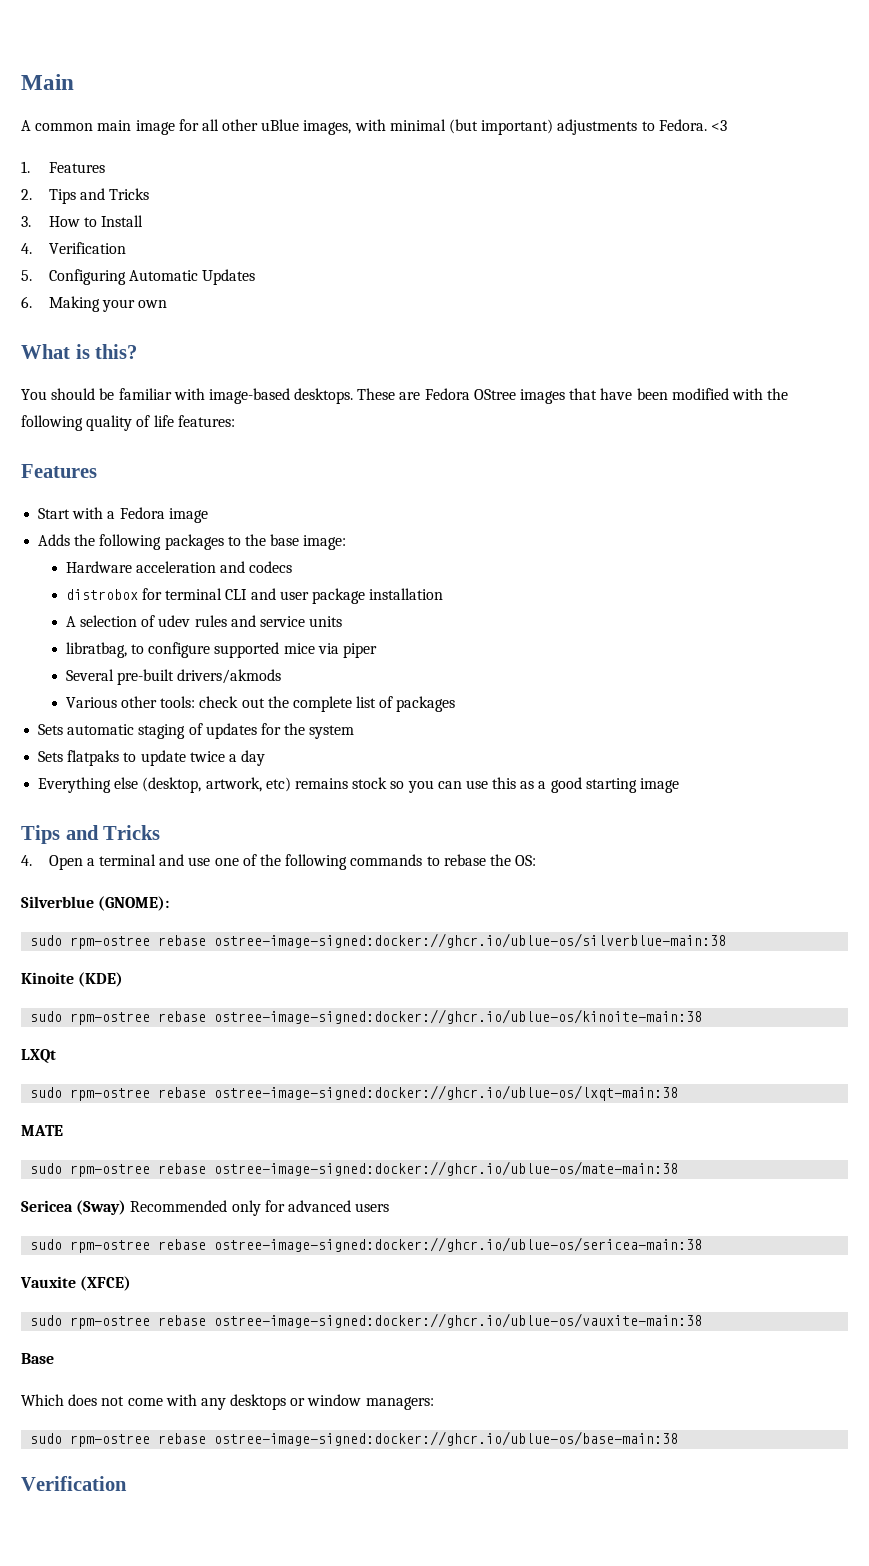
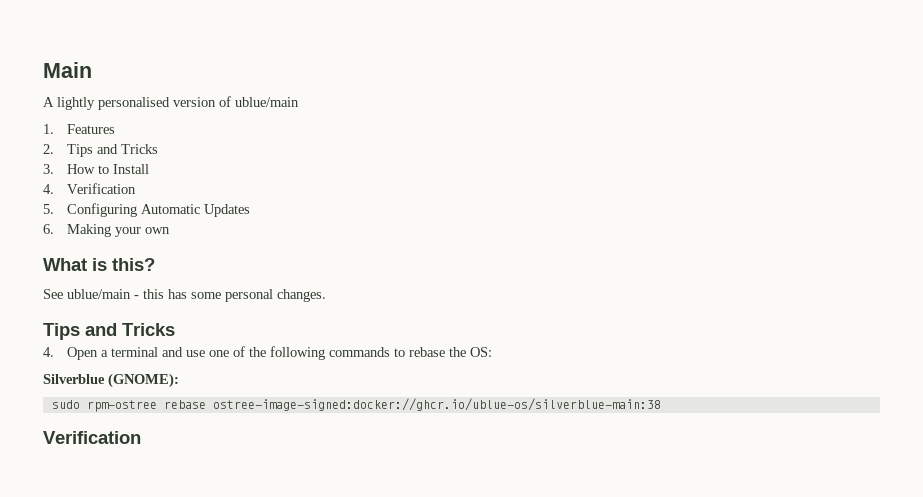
- A common main image for all other uBlue images, with minimal (but important) adjustments to Fedora. <3
+ A lightly personalised version of ublue/main
- You should be familiar with image-based desktops. These are Fedora OStree images that have been modified with the following quality of life features:
- Features
- Start with a Fedora image
- Adds the following packages to the base image:
- Hardware acceleration and codecs
- distrobox for terminal CLI and user package installation
- A selection of udev rules and service units
- libratbag, to configure supported mice via piper
- Several pre-built drivers/akmods
- Various other tools: check out the complete list of packages
- Sets automatic staging of updates for the system
- Sets flatpaks to update twice a day
- Everything else (desktop, artwork, etc) remains stock so you can use this as a good starting image
+ See ublue/main - this has some personal changes.
- Kinoite (KDE)
- sudo rpm-ostree rebase ostree-image-signed:docker://ghcr.io/ublue-os/kinoite-main:38
- LXQt
- sudo rpm-ostree rebase ostree-image-signed:docker://ghcr.io/ublue-os/lxqt-main:38
- MATE
- sudo rpm-ostree rebase ostree-image-signed:docker://ghcr.io/ublue-os/mate-main:38
- Sericea (Sway) Recommended only for advanced users
- sudo rpm-ostree rebase ostree-image-signed:docker://ghcr.io/ublue-os/sericea-main:38
- Vauxite (XFCE)
- sudo rpm-ostree rebase ostree-image-signed:docker://ghcr.io/ublue-os/vauxite-main:38
- Base
- Which does not come with any desktops or window managers:
- sudo rpm-ostree rebase ostree-image-signed:docker://ghcr.io/ublue-os/base-main:38

